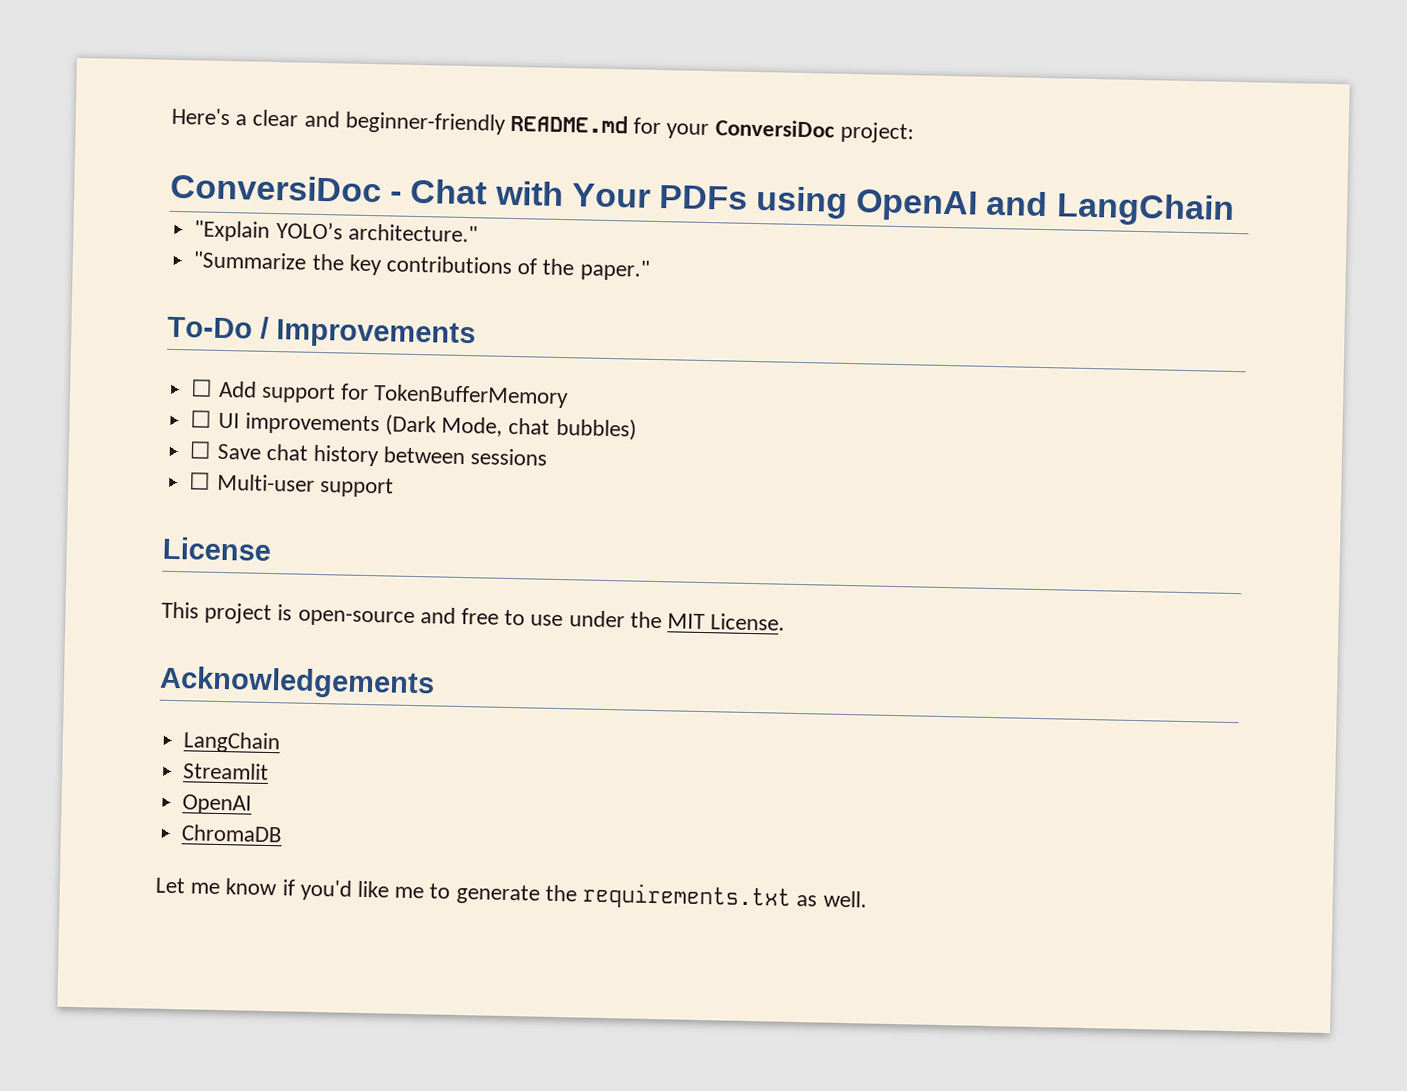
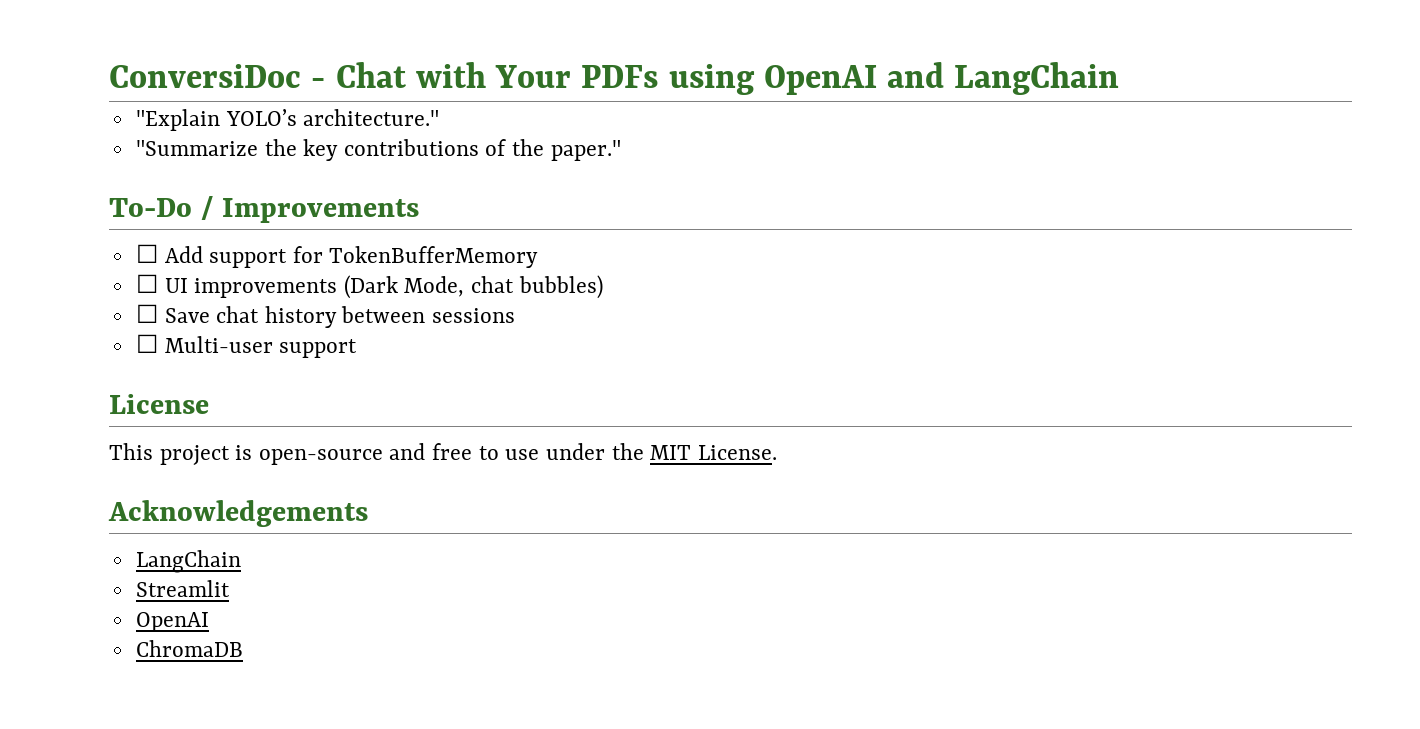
- Here's a clear and beginner-friendly README.md for your ConversiDoc project:
- Let me know if you'd like me to generate the requirements.txt as well.

